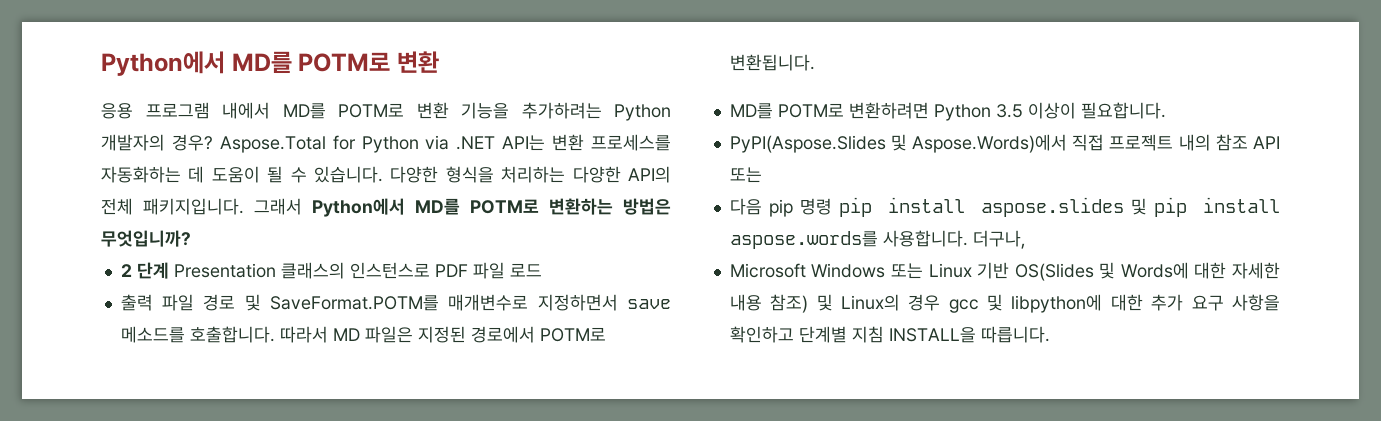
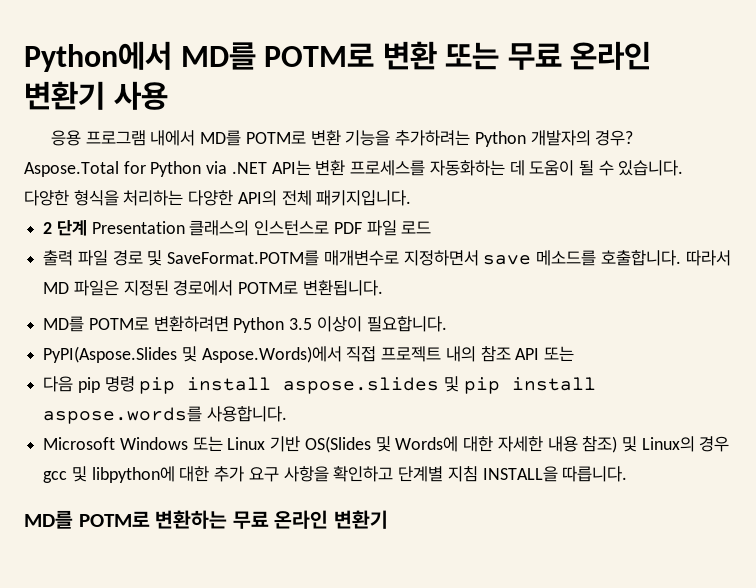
- Python에서 MD를 POTM로 변환
+ Python에서 MD를 POTM로 변환 또는 무료 온라인 변환기 사용
- 그래서 Python에서 MD를 POTM로 변환하는 방법은 무엇입니까?
- 더구나,
+ MD를 POTM로 변환하는 무료 온라인 변환기

